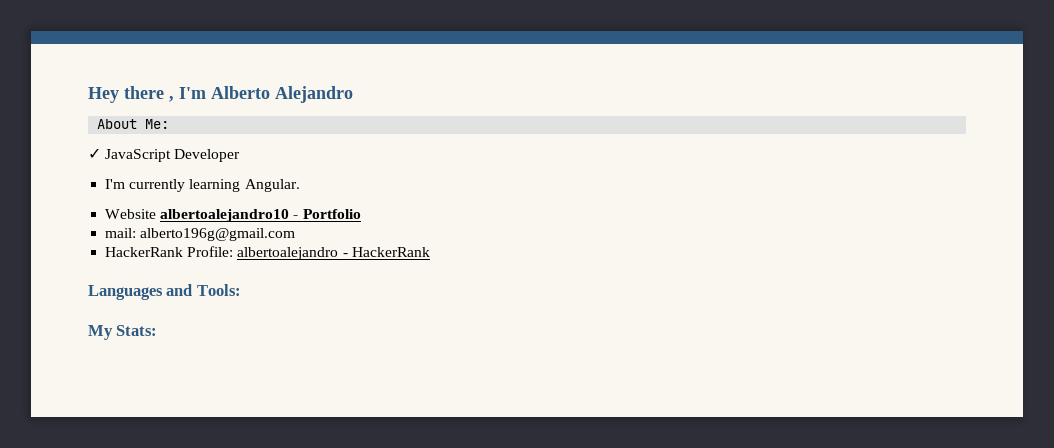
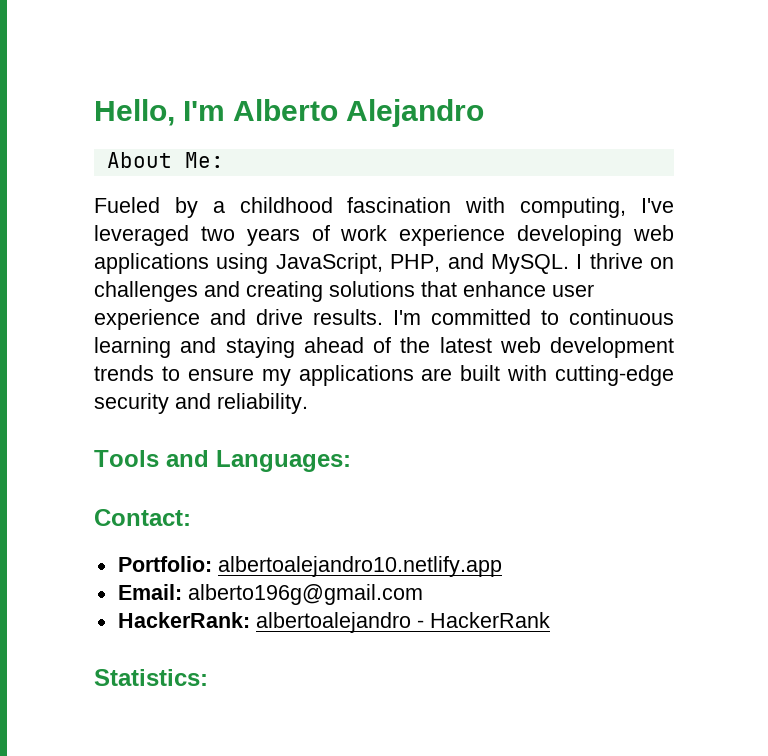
- Hey there , I'm Alberto Alejandro
+ Hello, I'm Alberto Alejandro
- ✓ JavaScript Developer
- I'm currently learning Angular.
- Website albertoalejandro10 - Portfolio
- mail: alberto196g@gmail.com
+ Fueled by a childhood fascination with computing, I've leveraged two years of work experience developing web applications using JavaScript, PHP, and MySQL. I thrive on challenges and creating solutions that enhance user experience and drive results. I'm committed to continuous learning and staying ahead of the latest web development trends to ensure my applications are built with cutting-edge security and reliability.
+ Tools and Languages:
+ Contact:
+ Portfolio: albertoalejandro10.netlify.app
+ Email: alberto196g@gmail.com
- HackerRank Profile: albertoalejandro - HackerRank
+ HackerRank: albertoalejandro - HackerRank
- Languages and Tools:
- My Stats:
+ Statistics:

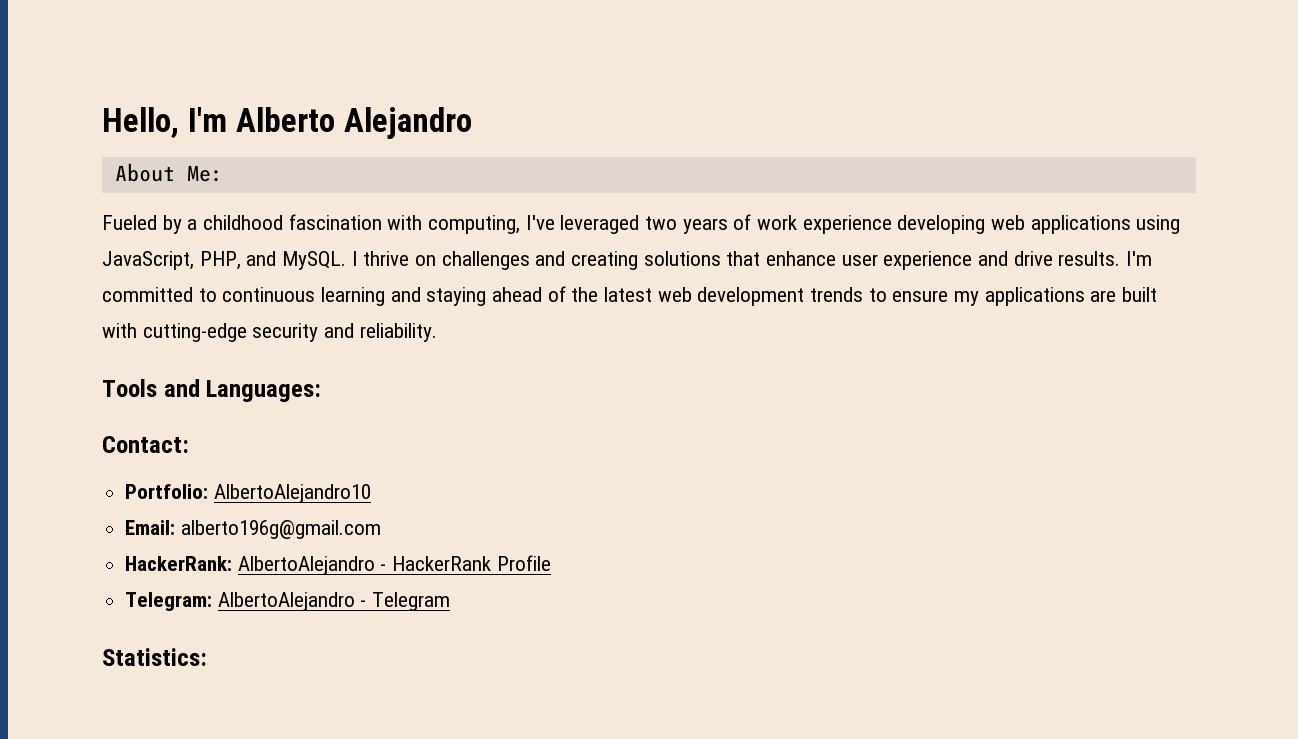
- Portfolio: albertoalejandro10.netlify.app
+ Portfolio: AlbertoAlejandro10
- HackerRank: albertoalejandro - HackerRank
+ HackerRank: AlbertoAlejandro - HackerRank Profile
+ Telegram: AlbertoAlejandro - Telegram

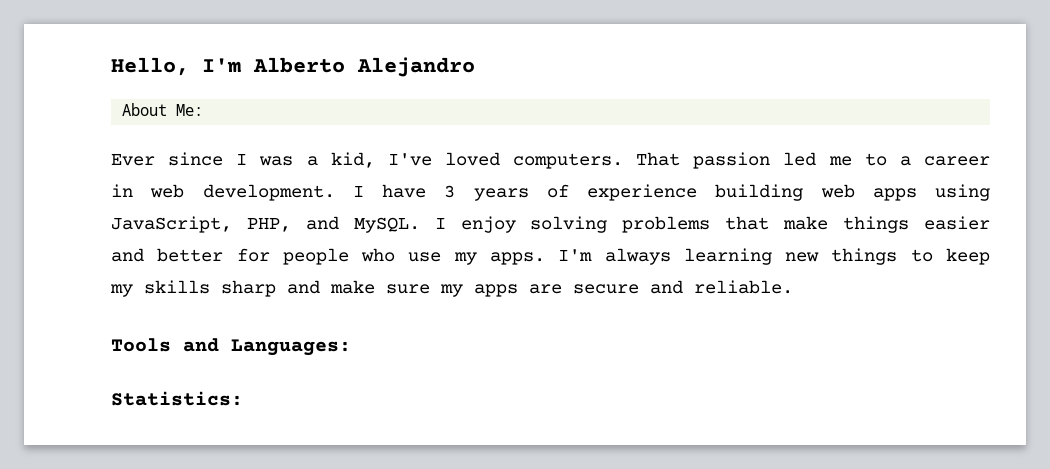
- Fueled by a childhood fascination with computing, I've leveraged two years of work experience developing web applications using JavaScript, PHP, and MySQL.
+ Ever since I was a kid, I've loved computers. That passion led me to a career in web development. I have 3 years of experience building web apps using JavaScript, PHP, and MySQL.
- I thrive on challenges and creating solutions that enhance user experience and drive results. I'm committed to continuous learning and staying ahead of the latest web development trends to ensure my applications are built with cutting-edge security and reliability.
+ I enjoy solving problems that make things easier and better for people who use my apps. I'm always learning new things to keep my skills sharp and make sure my apps are secure and reliable.
  Tools and Languages:
- Contact:
- Portfolio: AlbertoAlejandro10
- Email: alberto196g@gmail.com
- HackerRank: AlbertoAlejandro - HackerRank Profile
- Telegram: AlbertoAlejandro - Telegram

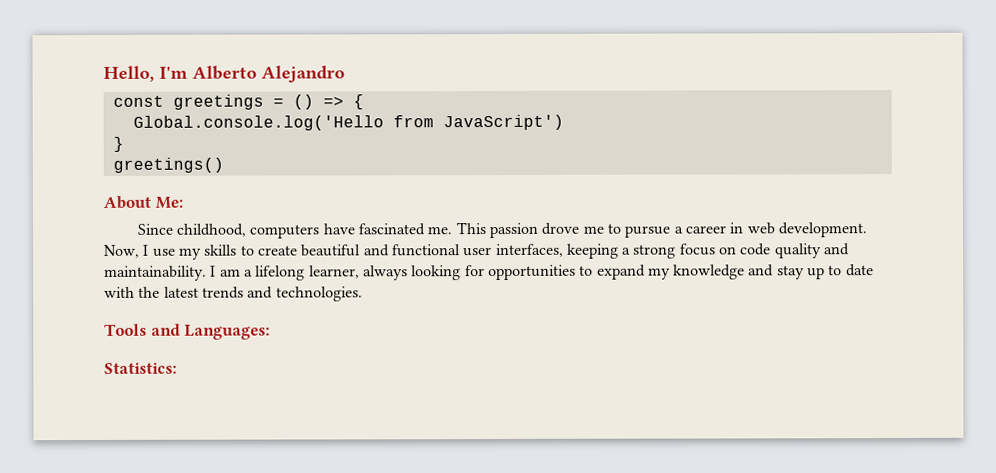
+ const greetings = () => {
+ Global.console.log('Hello from JavaScript')
+ }
+ greetings()
  About Me:
- Ever since I was a kid, I've loved computers. That passion led me to a career in web development.
+ Since childhood, computers have fascinated me. This passion drove me to pursue a career in web development.
- I have 3 years of experience building web apps using JavaScript, PHP, and MySQL. I enjoy solving problems that make things easier and better for people who use my apps. I'm always learning new things to keep my skills sharp and make sure my apps are secure and reliable.
+ Now, I use my skills to create beautiful and functional user interfaces, keeping a strong focus on code quality and maintainability. I am a lifelong learner, always looking for opportunities to expand my knowledge and stay up to date with the latest trends and technologies.

